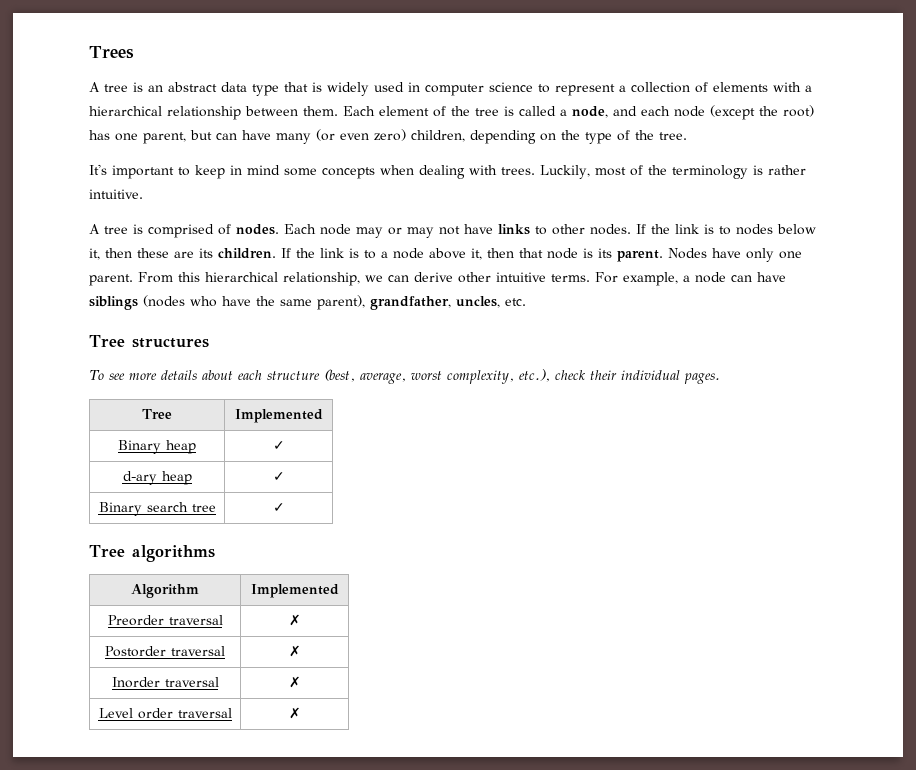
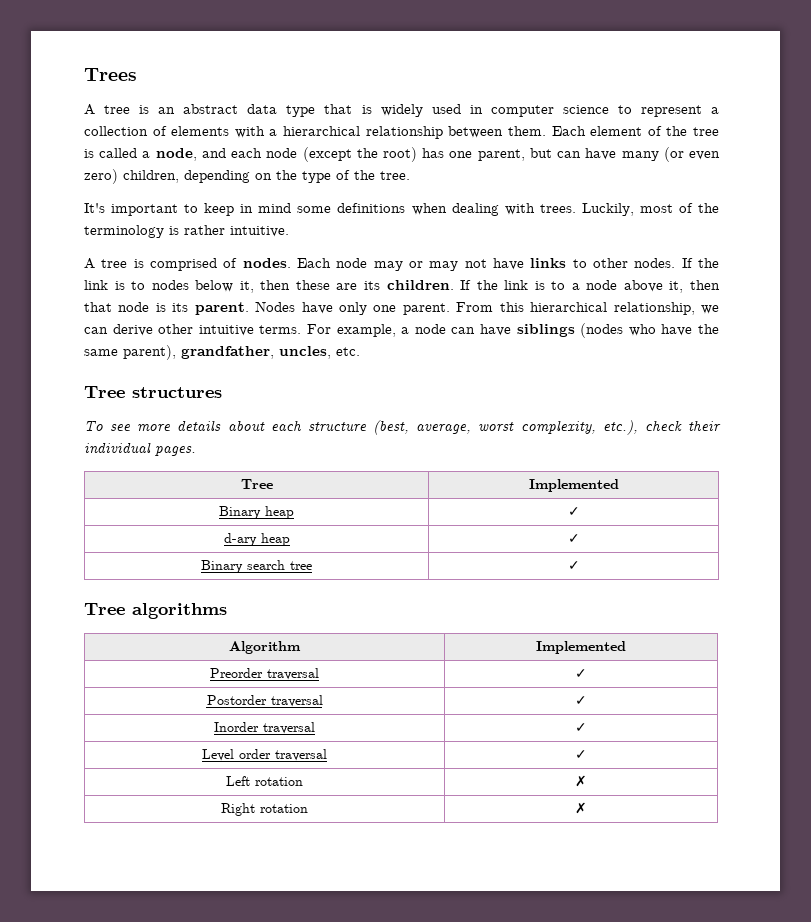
- It's important to keep in mind some concepts when dealing with trees.
+ It's important to keep in mind some definitions when dealing with trees.
- Preorder traversal | ✗
+ Preorder traversal | ✓
- Postorder traversal | ✗
+ Postorder traversal | ✓
- Inorder traversal | ✗
+ Inorder traversal | ✓
- Level order traversal | ✗
+ Level order traversal | ✓
+ Left rotation | ✗
+ Right rotation | ✗

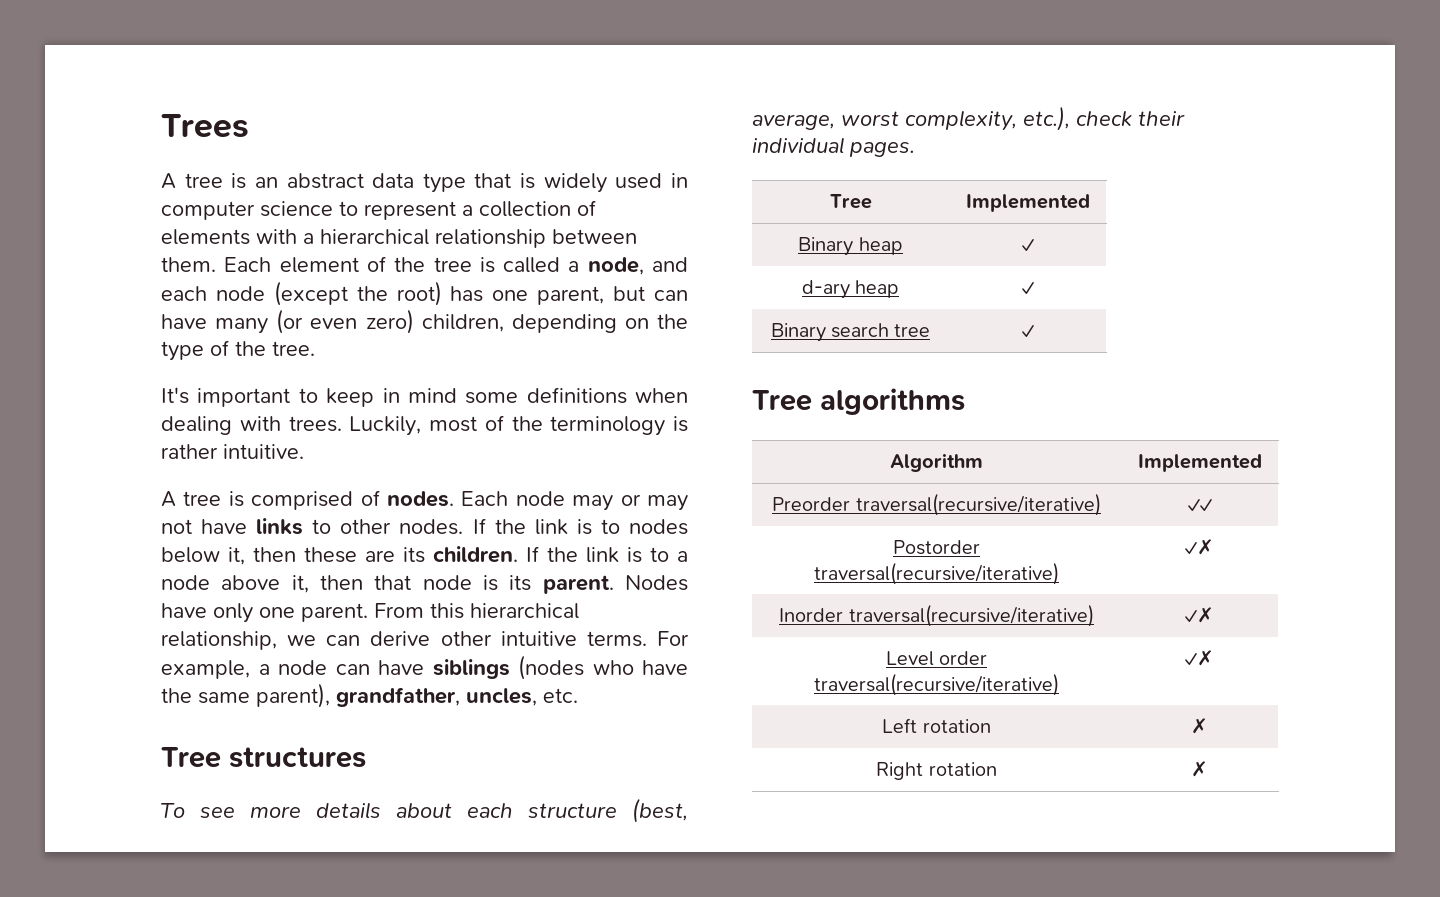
- Preorder traversal | ✓
+ Preorder traversal(recursive/iterative) | ✓✓
- Postorder traversal | ✓
+ Postorder traversal(recursive/iterative) | ✓✗
- Inorder traversal | ✓
+ Inorder traversal(recursive/iterative) | ✓✗
- Level order traversal | ✓
+ Level order traversal(recursive/iterative) | ✓✗

